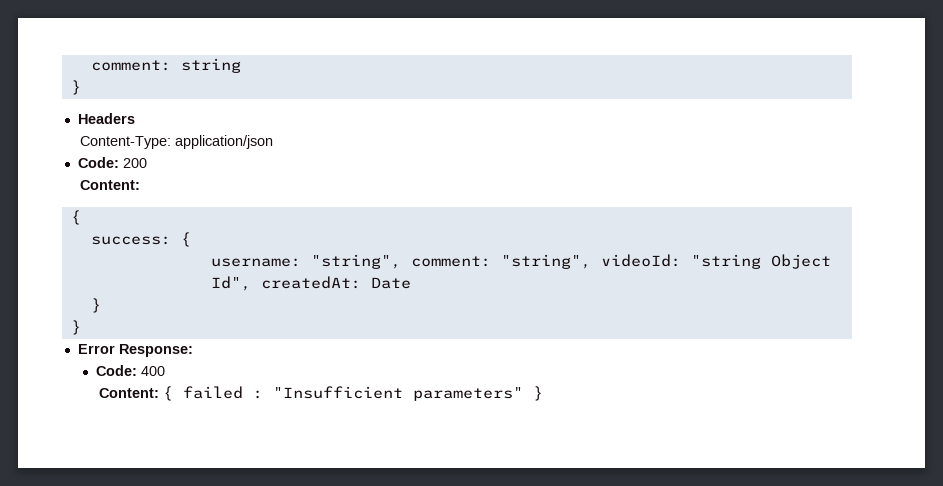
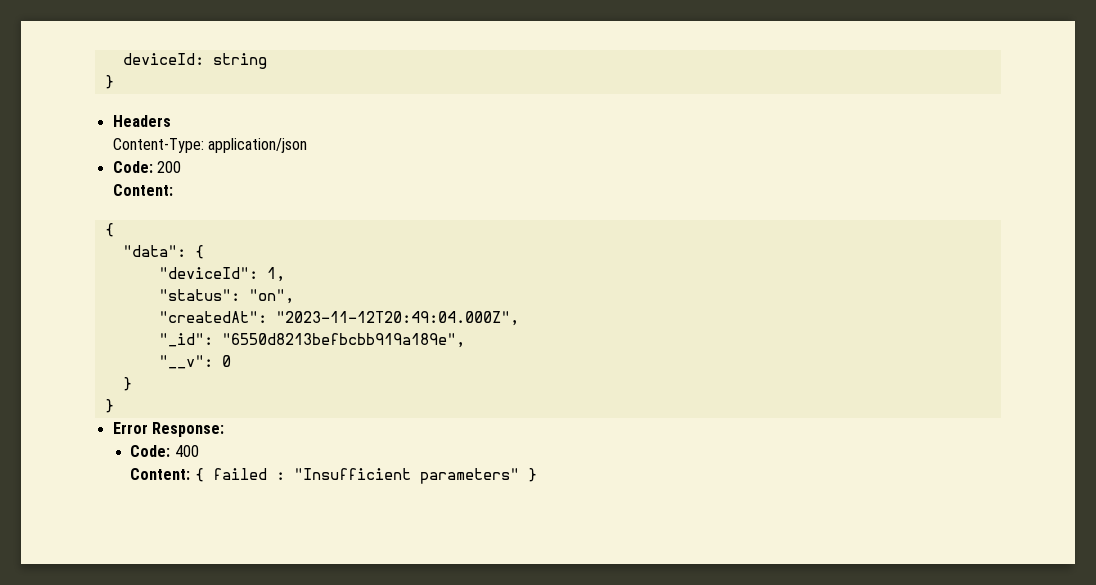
- comment: string
+ deviceId: string
- success: {
- username: "string", comment: "string", videoId: "string Object Id", createdAt: Date
+ "data": {
+ "deviceId": 1,
+ "status": "on",
+ "createdAt": "2023-11-12T20:49:04.000Z",
+ "_id": "6550d8213befbcbb919a189e",
+ "__v": 0

